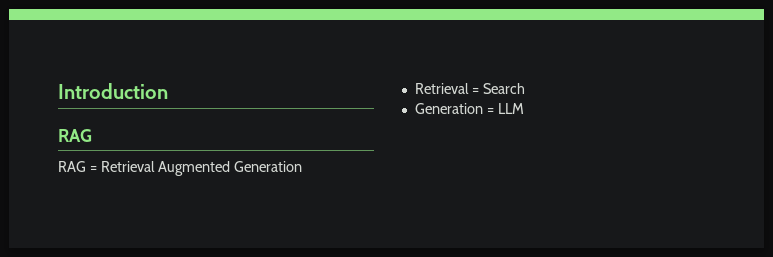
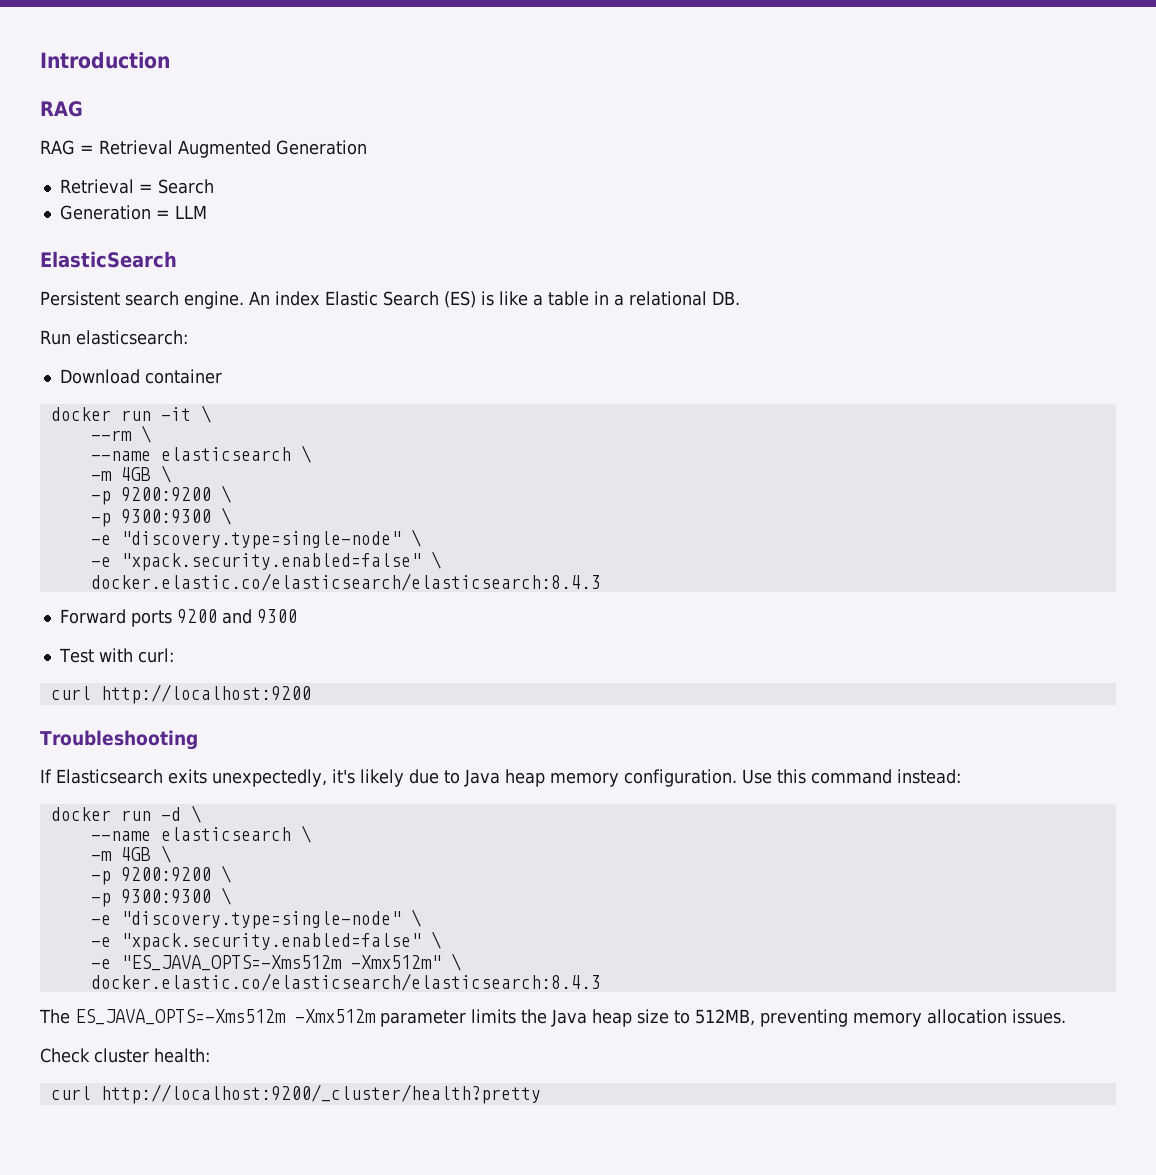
+ ElasticSearch
+ Persistent search engine. An index Elastic Search (ES) is like a table in a relational DB.
+ Run elasticsearch:
+ Download container
+ docker run -it \
+ --rm \
+ --name elasticsearch \
+ -m 4GB \
+ -p 9200:9200 \
+ -p 9300:9300 \
+ -e "discovery.type=single-node" \
+ -e "xpack.security.enabled=false" \
+ docker.elastic.co/elasticsearch/elasticsearch:8.4.3
+ Forward ports 9200 and 9300
+ Test with curl:
+ curl http://localhost:9200
+ Troubleshooting
+ If Elasticsearch exits unexpectedly, it's likely due to Java heap memory configuration. Use this command instead:
+ docker run -d \
+ --name elasticsearch \
+ -m 4GB \
+ -p 9200:9200 \
+ -p 9300:9300 \
+ -e "discovery.type=single-node" \
+ -e "xpack.security.enabled=false" \
+ -e "ES_JAVA_OPTS=-Xms512m -Xmx512m" \
+ docker.elastic.co/elasticsearch/elasticsearch:8.4.3
+ The ES_JAVA_OPTS=-Xms512m -Xmx512m parameter limits the Java heap size to 512MB, preventing memory allocation issues.
+ Check cluster health:
+ curl http://localhost:9200/_cluster/health?pretty

